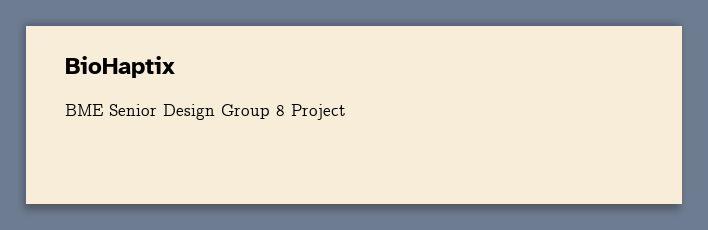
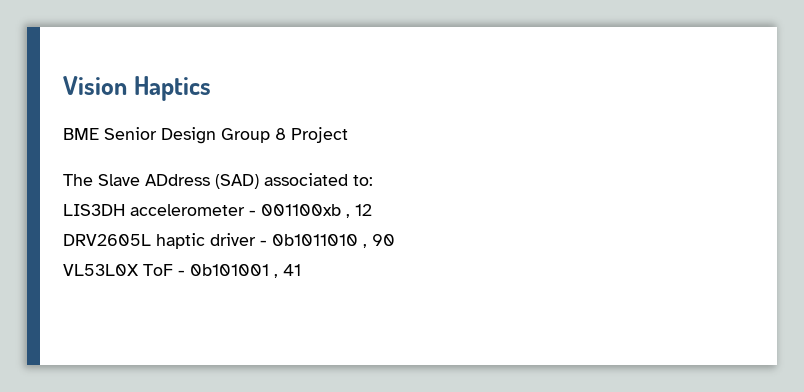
- BioHaptix
+ Vision Haptics
+ The Slave ADdress (SAD) associated to:
+ LIS3DH accelerometer - 001100xb , 12
+ DRV2605L haptic driver - 0b1011010 , 90
+ VL53L0X ToF - 0b101001 , 41

